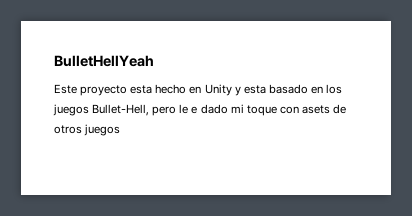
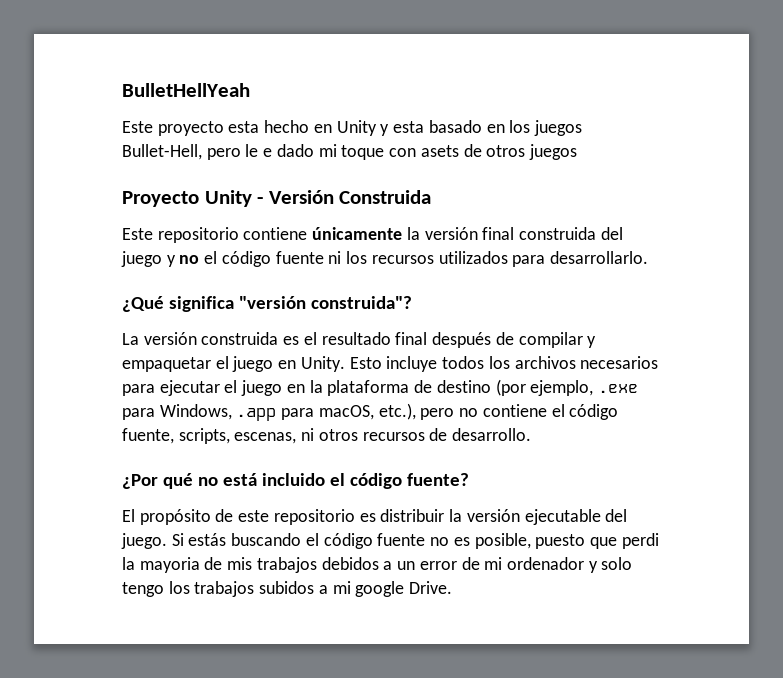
+ Proyecto Unity - Versión Construida
+ Este repositorio contiene únicamente la versión final construida del juego y no el código fuente ni los recursos utilizados para desarrollarlo.
+ ¿Qué significa "versión construida"?
+ La versión construida es el resultado final después de compilar y empaquetar el juego en Unity. Esto incluye todos los archivos necesarios para ejecutar el juego en la plataforma de destino (por ejemplo, .exe para Windows, .app para macOS, etc.), pero no contiene el código fuente, scripts, escenas, ni otros recursos de desarrollo.
+ ¿Por qué no está incluido el código fuente?
+ El propósito de este repositorio es distribuir la versión ejecutable del juego. Si estás buscando el código fuente no es posible, puesto que perdi la mayoria de mis trabajos debidos a un error de mi ordenador y solo tengo los trabajos subidos a mi google Drive.

